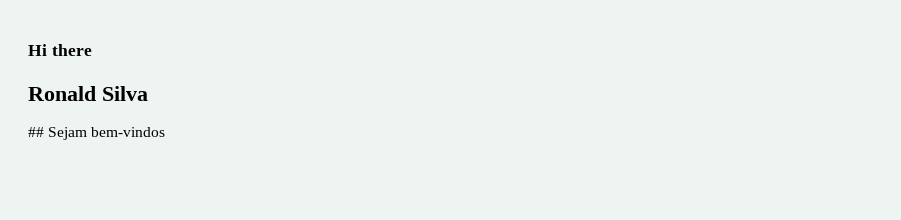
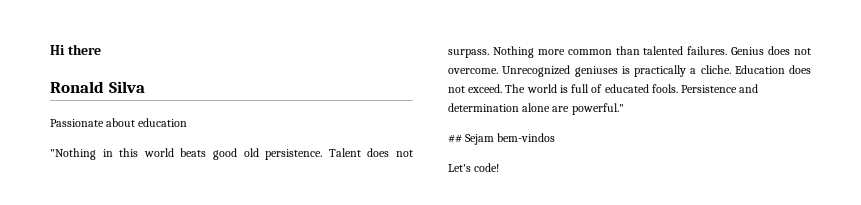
+ Passionate about education
+ "Nothing in this world beats good old persistence. Talent does not surpass. Nothing more common than talented failures. Genius does not overcome. Unrecognized geniuses is practically a cliche. Education does not exceed. The world is full of educated fools. Persistence and determination alone are powerful."
+ Let's code!

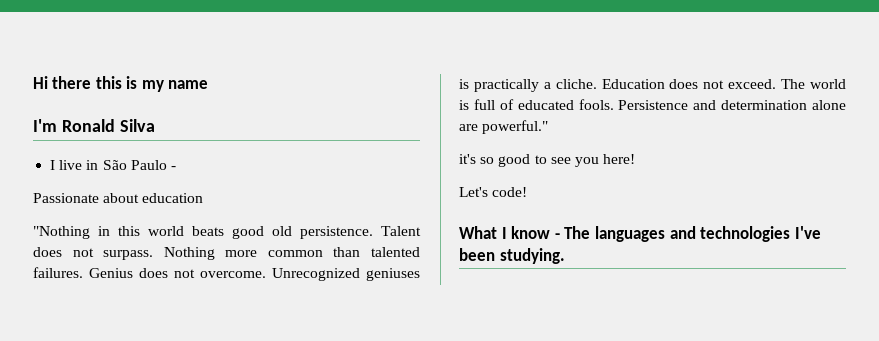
- Hi there
- Ronald Silva
+ Hi there this is my name
+ I'm Ronald Silva
+ I live in São Paulo -
- ## Sejam bem-vindos
+ it's so good to see you here!
  Let's code!
+ What I know - The languages and technologies I've been studying.

